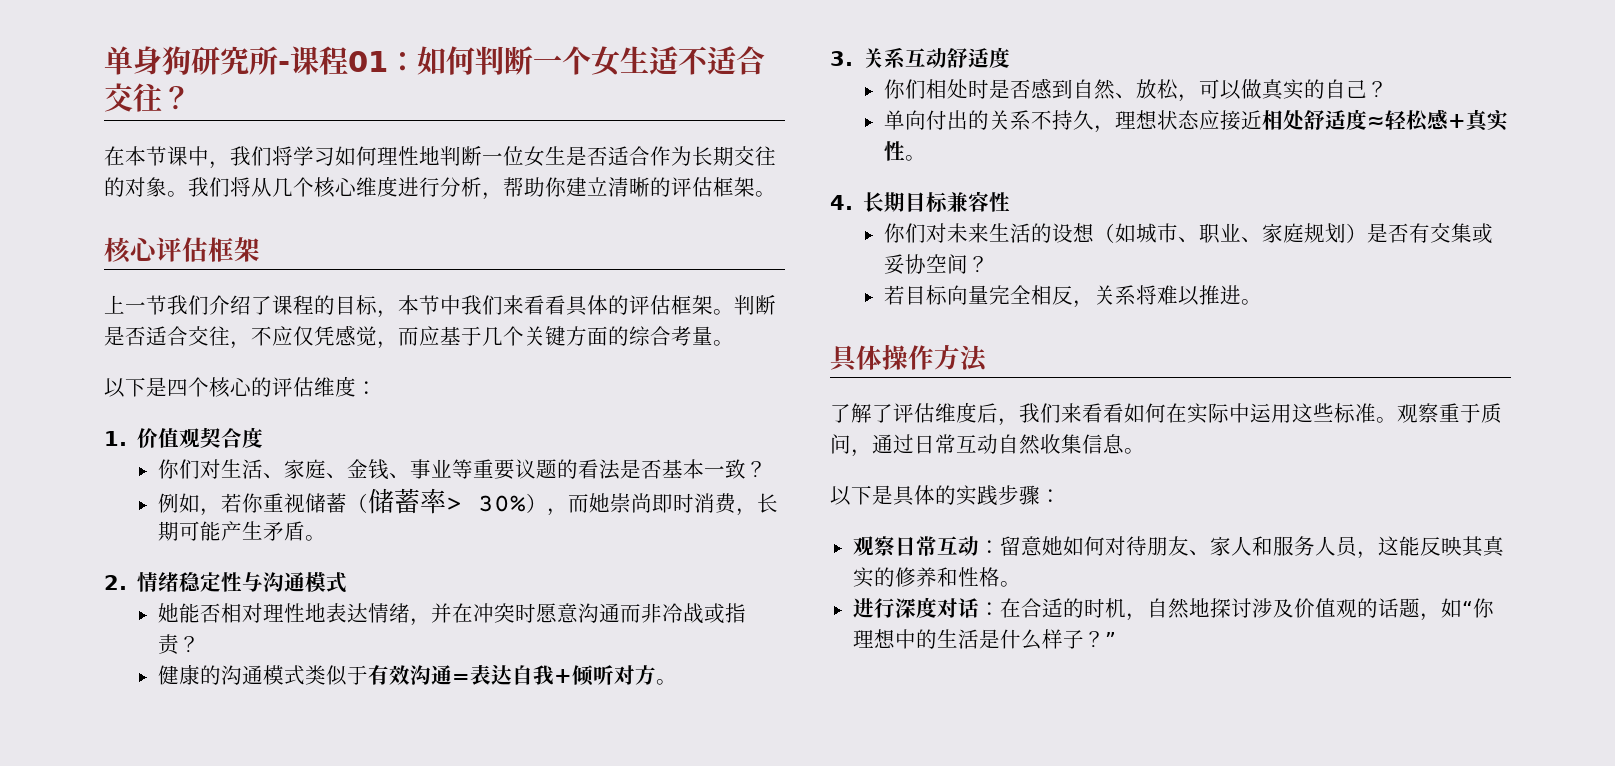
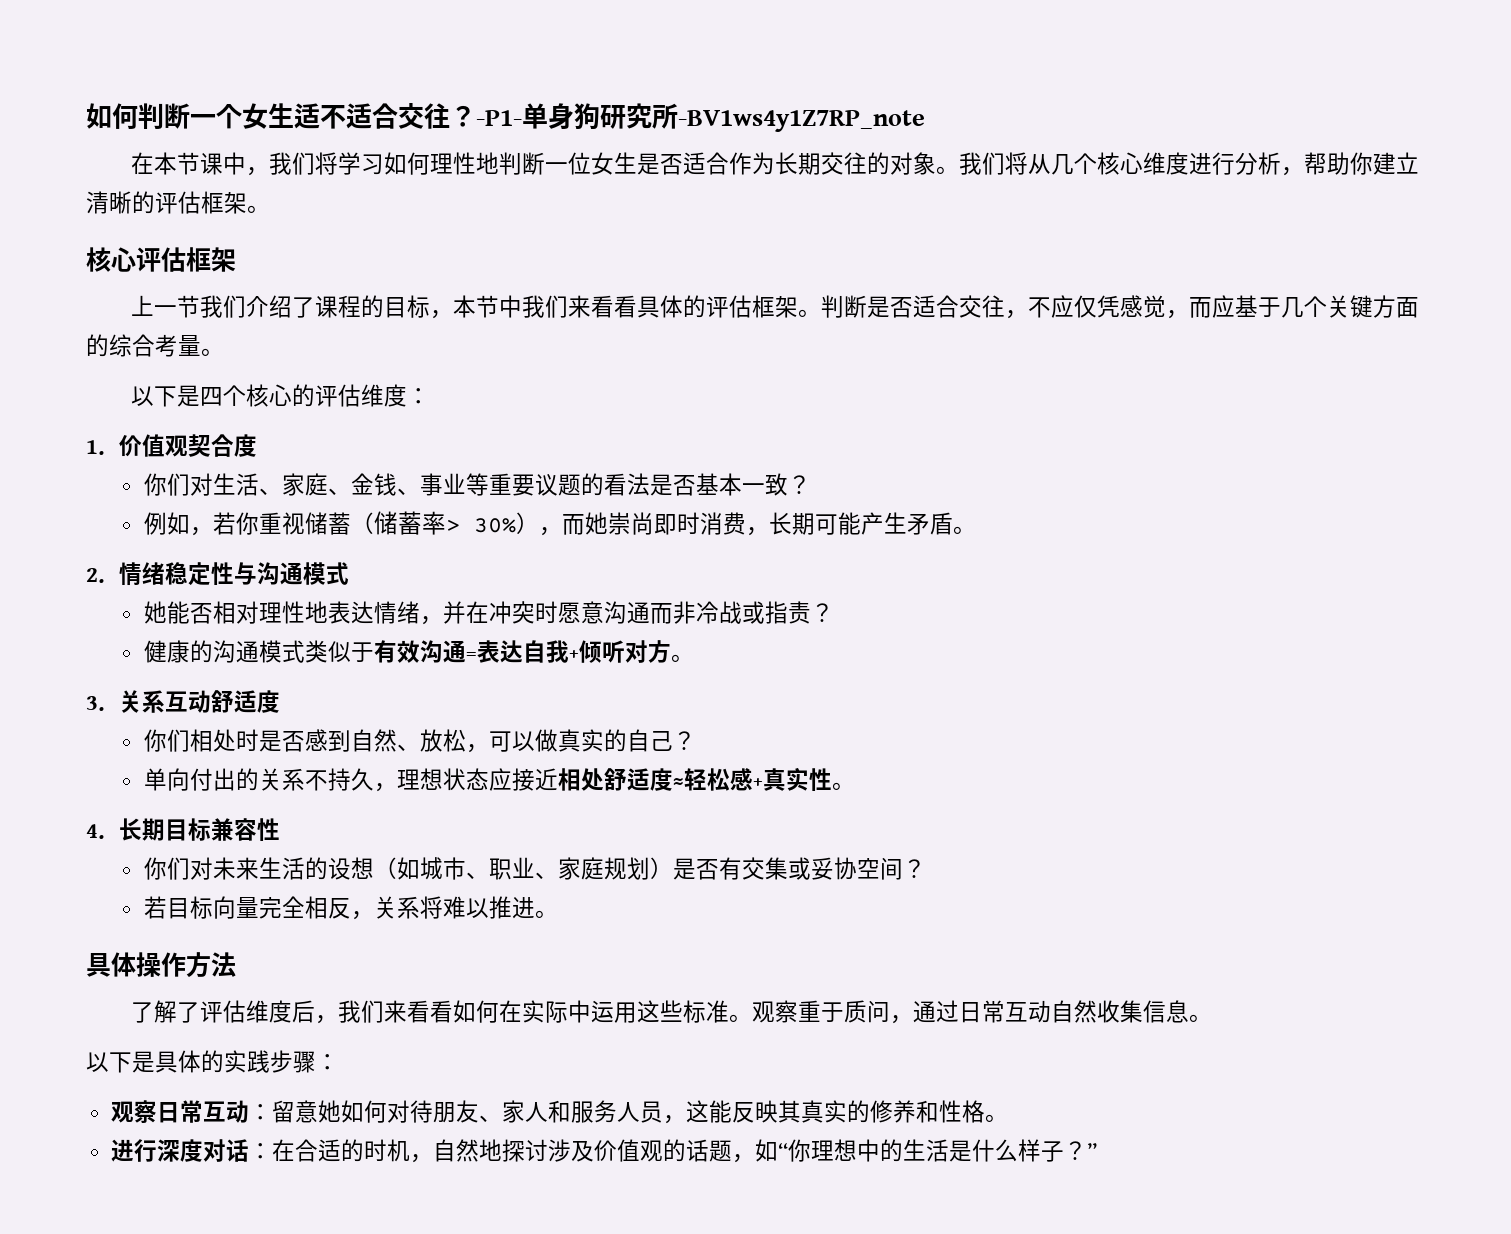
- 单身狗研究所-课程01：如何判断一个女生适不适合交往？
+ 如何判断一个女生适不适合交往？-P1-单身狗研究所-BV1ws4y1Z7RP_note

